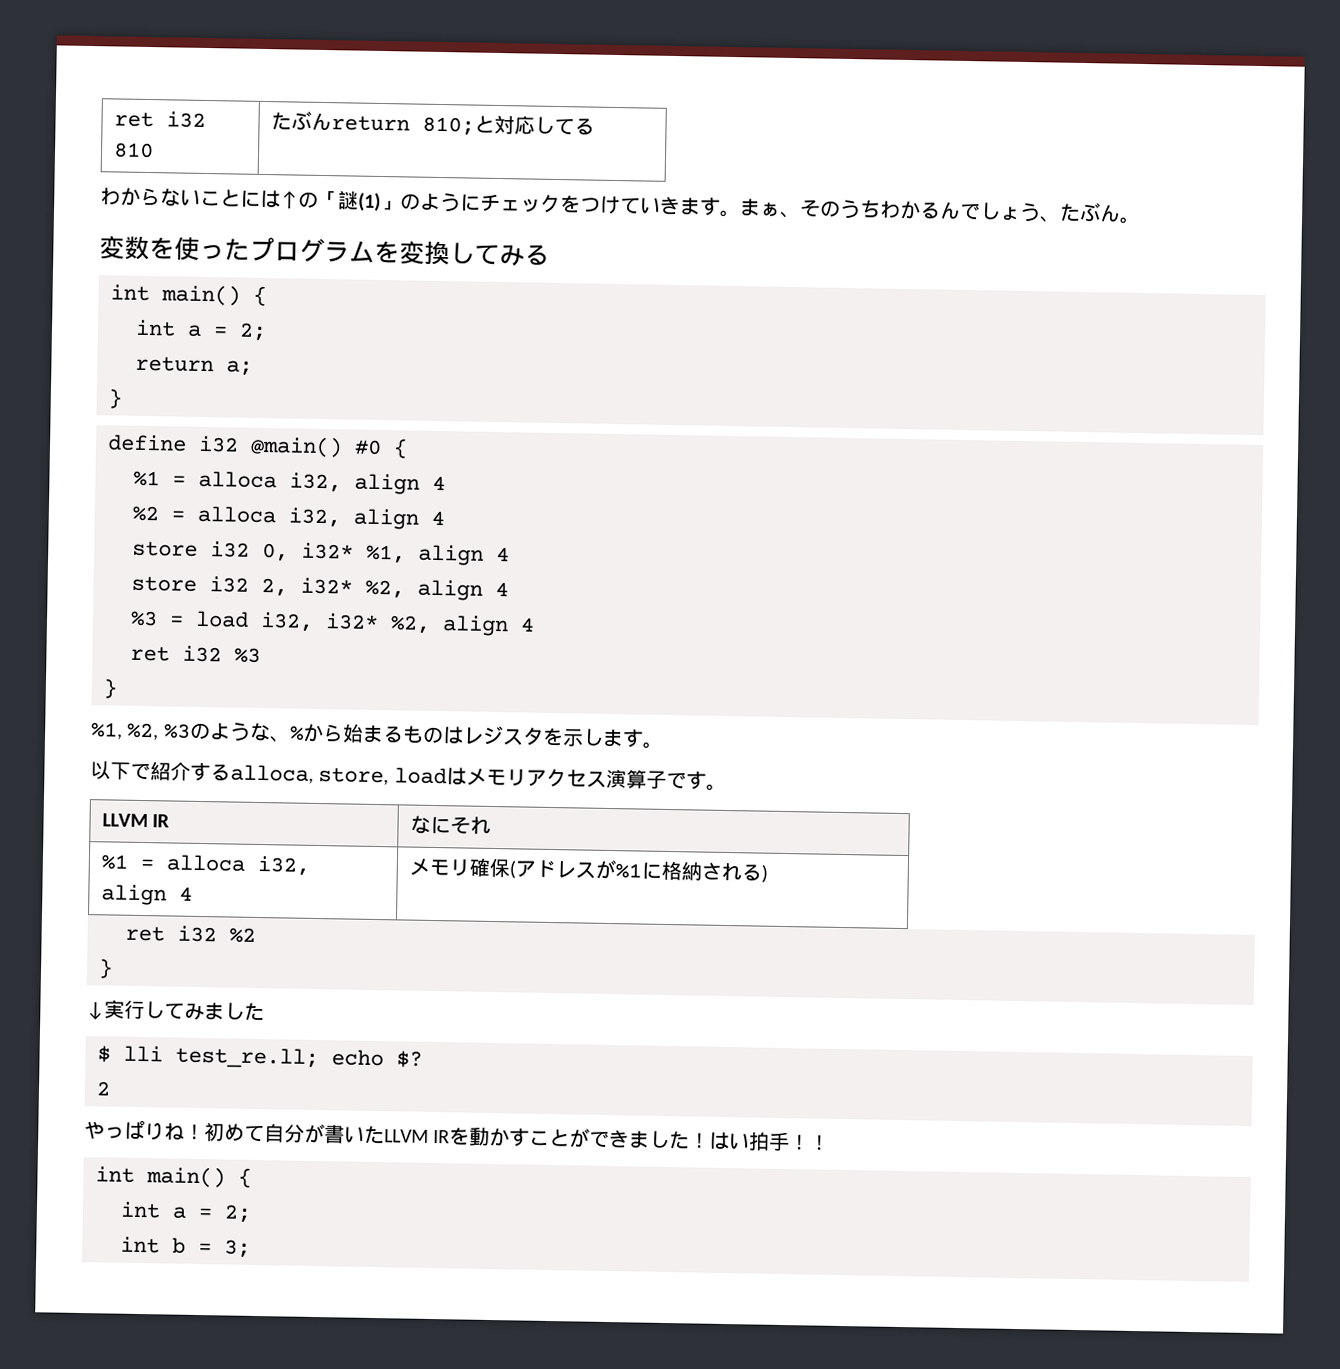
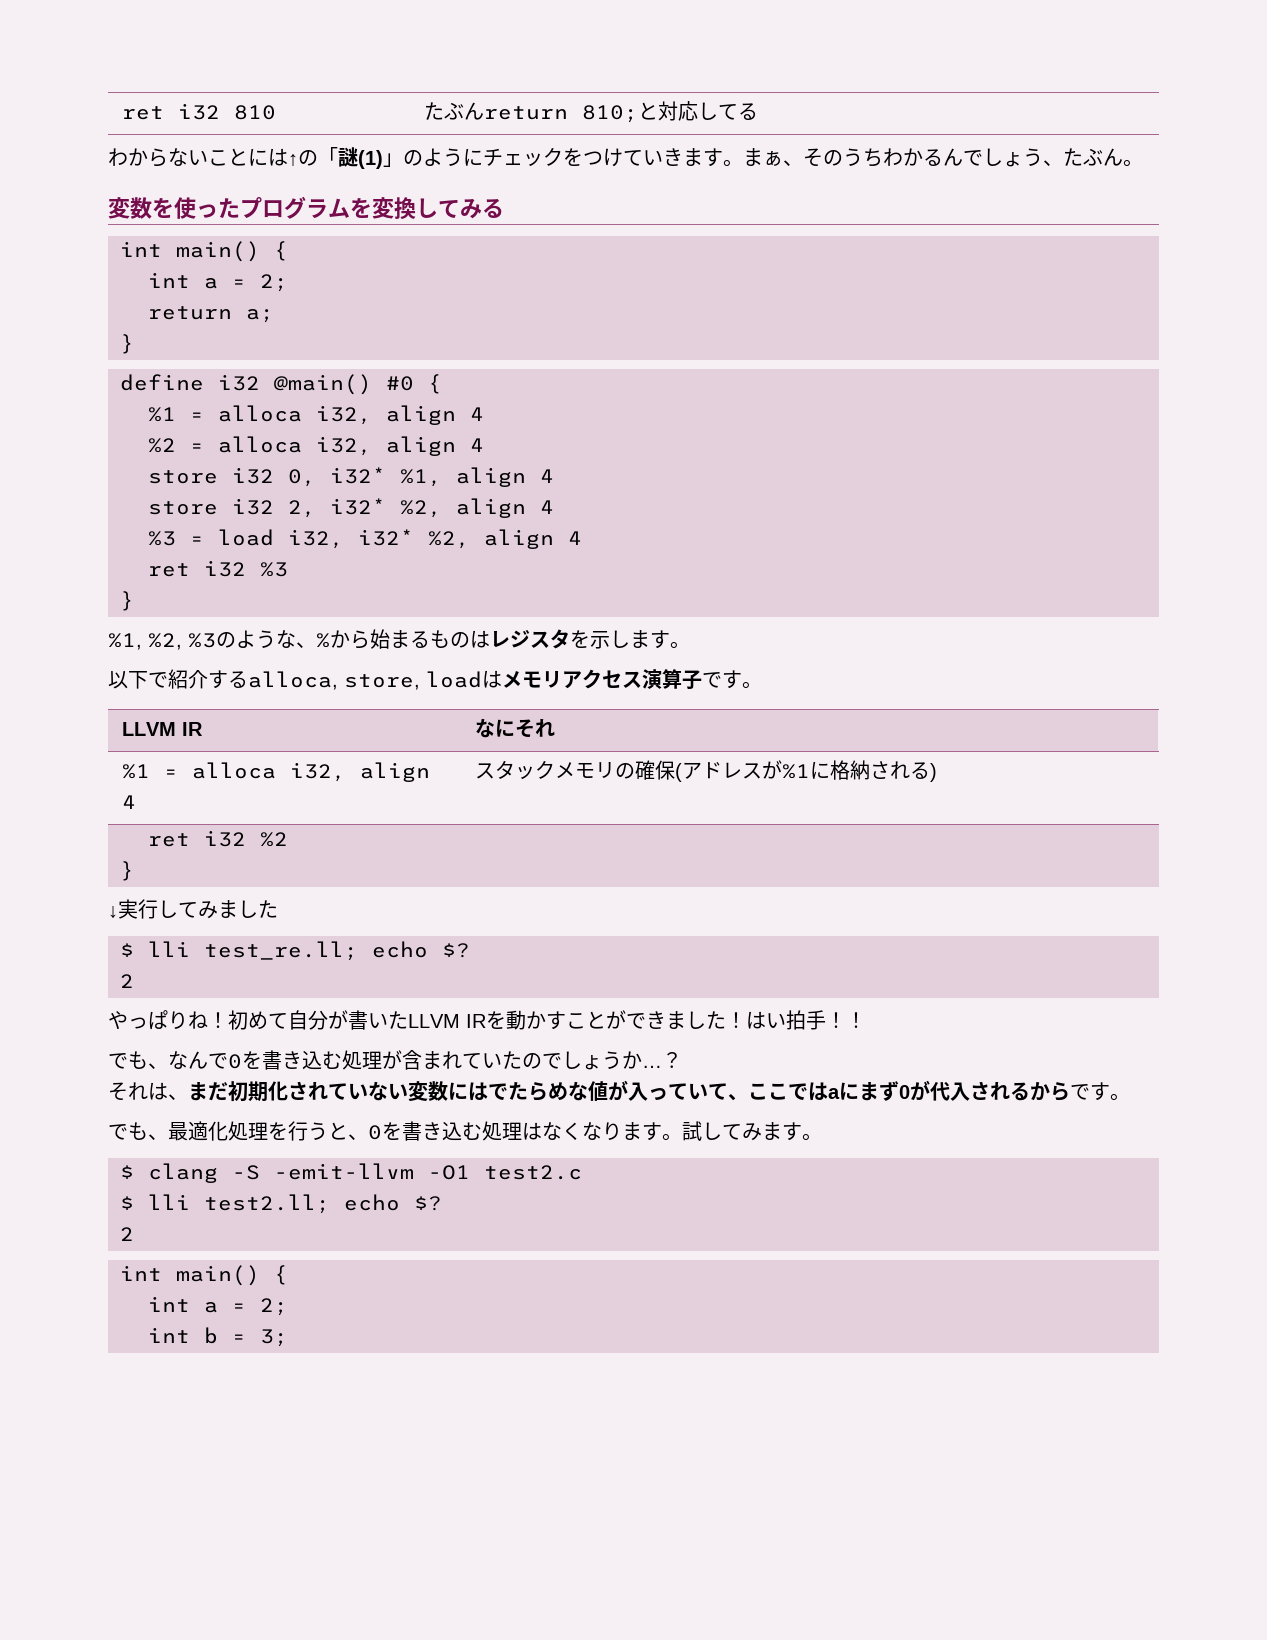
- %1 = alloca i32, align 4 | メモリ確保(アドレスが%1に格納される)
+ %1 = alloca i32, align 4 | スタックメモリの確保(アドレスが%1に格納される)
+ でも、なんで0を書き込む処理が含まれていたのでしょうか…？
+ それは、まだ初期化されていない変数にはでたらめな値が入っていて、ここではaにまず0が代入されるからです。
+ でも、最適化処理を行うと、0を書き込む処理はなくなります。試してみます。
+ $ clang -S -emit-llvm -O1 test2.c
+ $ lli test2.ll; echo $?
+ 2

